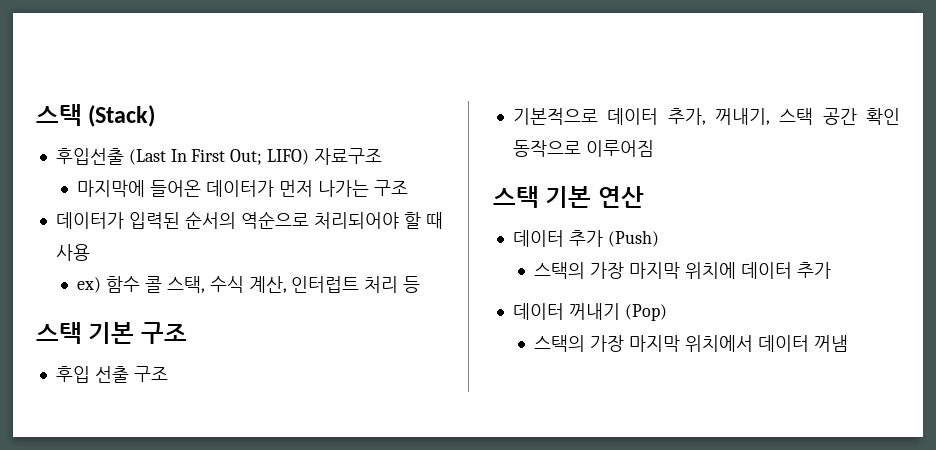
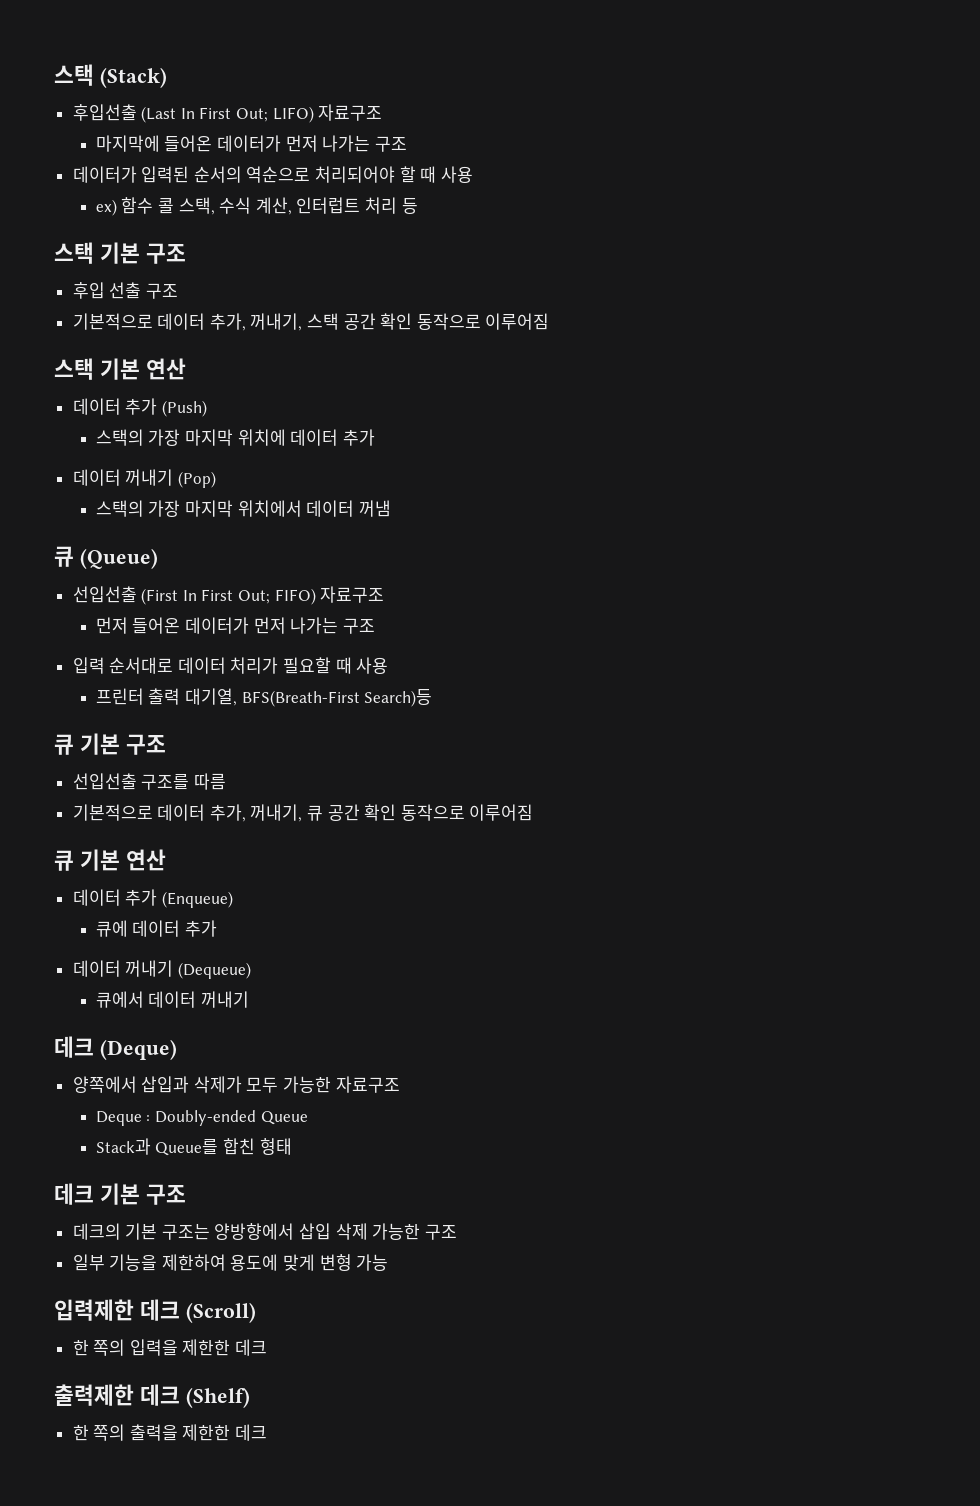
+ 큐 (Queue)
+ 선입선출 (First In First Out; FIFO) 자료구조
+ 먼저 들어온 데이터가 먼저 나가는 구조
+ 입력 순서대로 데이터 처리가 필요할 때 사용
+ 프린터 출력 대기열, BFS(Breath-First Search)등
+ 큐 기본 구조
+ 선입선출 구조를 따름
+ 기본적으로 데이터 추가, 꺼내기, 큐 공간 확인 동작으로 이루어짐
+ 큐 기본 연산
+ 데이터 추가 (Enqueue)
+ 큐에 데이터 추가
+ 데이터 꺼내기 (Dequeue)
+ 큐에서 데이터 꺼내기
+ 데크 (Deque)
+ 양쪽에서 삽입과 삭제가 모두 가능한 자료구조
+ Deque : Doubly-ended Queue
+ Stack과 Queue를 합친 형태
+ 데크 기본 구조
+ 데크의 기본 구조는 양방향에서 삽입 삭제 가능한 구조
+ 일부 기능을 제한하여 용도에 맞게 변형 가능
+ 입력제한 데크 (Scroll)
+ 한 쪽의 입력을 제한한 데크
+ 출력제한 데크 (Shelf)
+ 한 쪽의 출력을 제한한 데크

